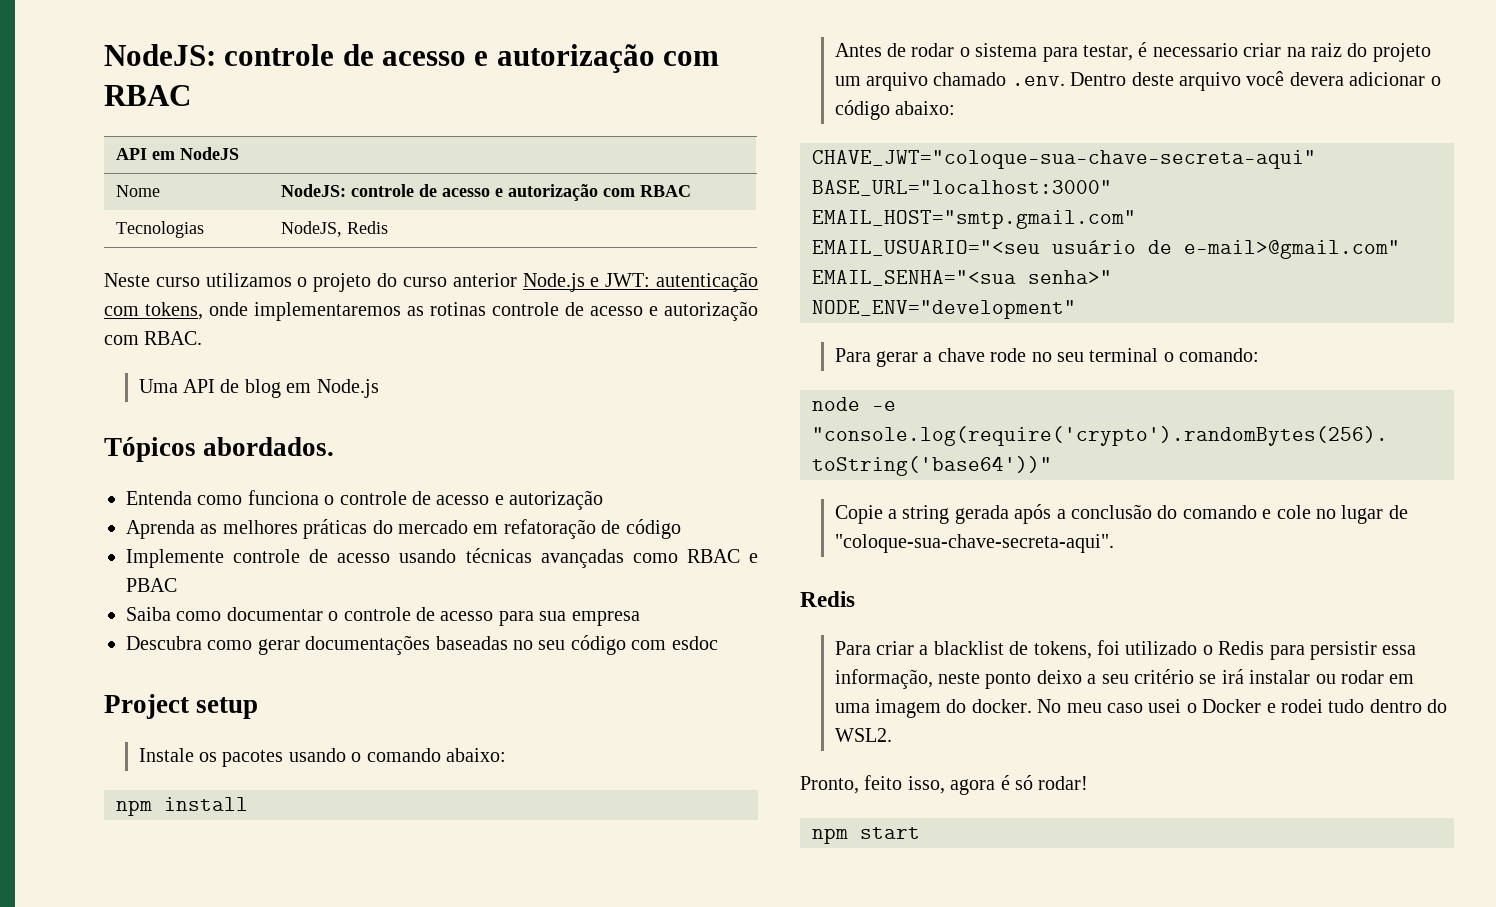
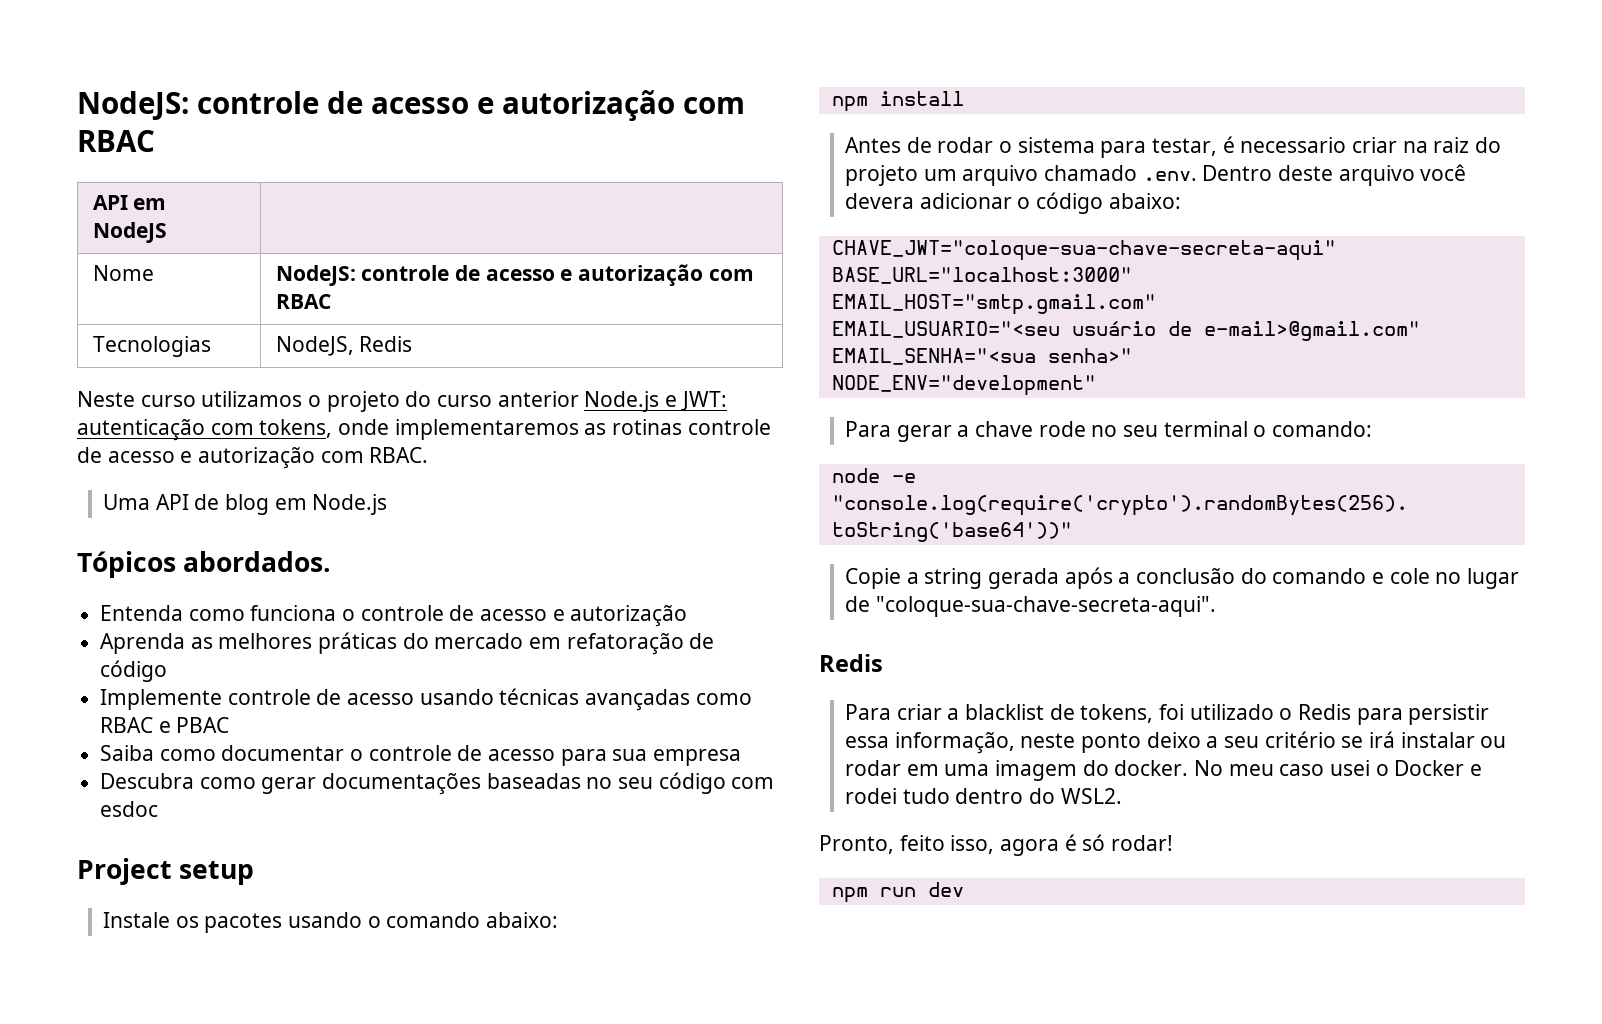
- npm start
+ npm run dev

